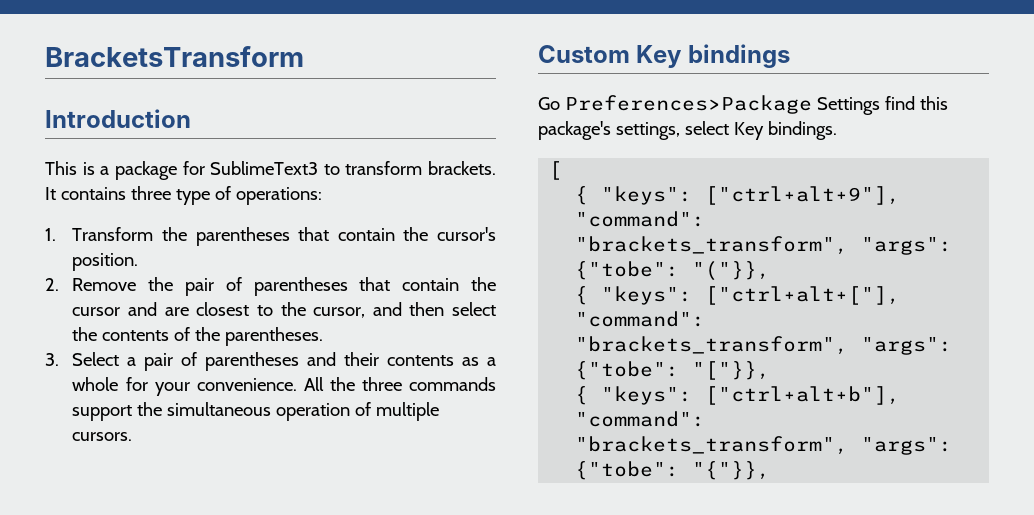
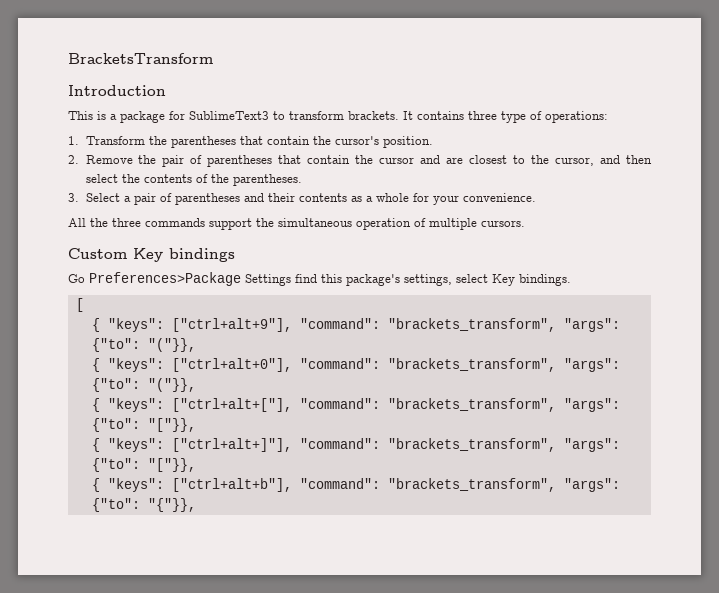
- 3. Select a pair of parentheses and their contents as a whole for your convenience. All the three commands support the simultaneous operation of multiple cursors.
+ 3. Select a pair of parentheses and their contents as a whole for your convenience.
+ All the three commands support the simultaneous operation of multiple cursors.
- { "keys": ["ctrl+alt+9"], "command": "brackets_transform", "args": {"tobe": "("}},
+ { "keys": ["ctrl+alt+9"], "command": "brackets_transform", "args": {"to": "("}},
+ { "keys": ["ctrl+alt+0"], "command": "brackets_transform", "args": {"to": "("}},
- { "keys": ["ctrl+alt+["], "command": "brackets_transform", "args": {"tobe": "["}},
+ { "keys": ["ctrl+alt+["], "command": "brackets_transform", "args": {"to": "["}},
+ { "keys": ["ctrl+alt+]"], "command": "brackets_transform", "args": {"to": "["}},
- { "keys": ["ctrl+alt+b"], "command": "brackets_transform", "args": {"tobe": "{"}},
+ { "keys": ["ctrl+alt+b"], "command": "brackets_transform", "args": {"to": "{"}},

